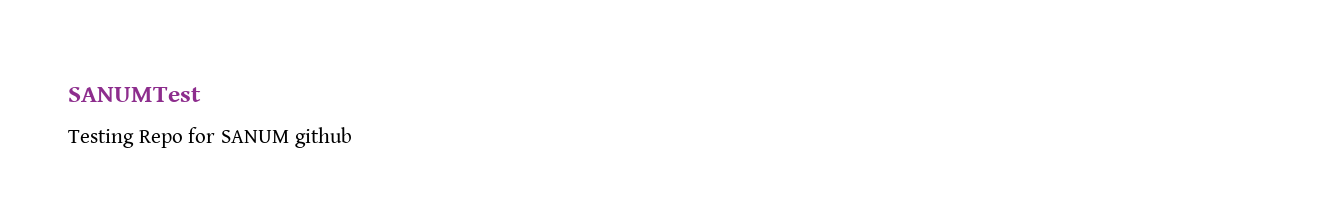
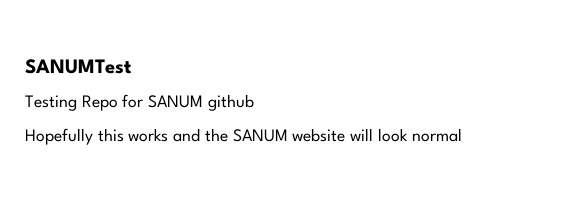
+ Hopefully this works and the SANUM website will look normal

